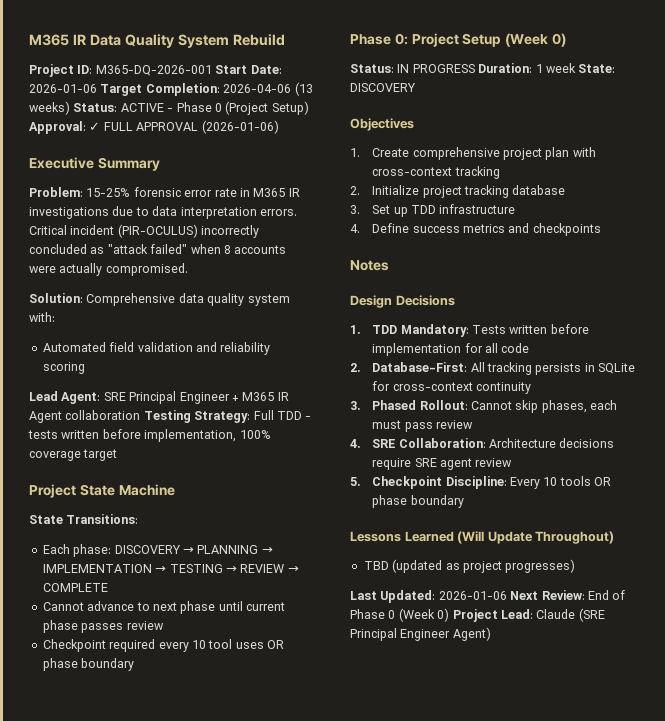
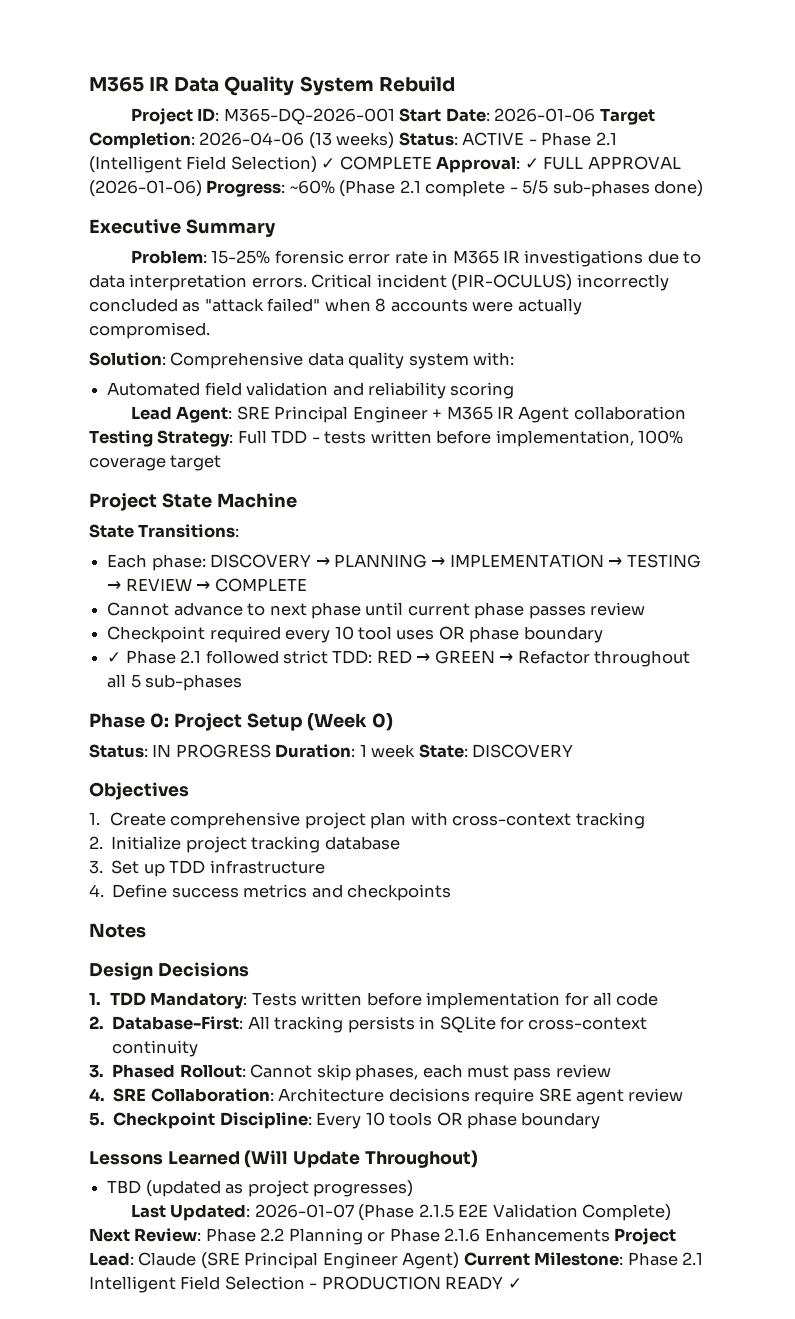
- Project ID: M365-DQ-2026-001 Start Date: 2026-01-06 Target Completion: 2026-04-06 (13 weeks) Status: ACTIVE - Phase 0 (Project Setup) Approval: ✓ FULL APPROVAL (2026-01-06)
+ Project ID: M365-DQ-2026-001 Start Date: 2026-01-06 Target Completion: 2026-04-06 (13 weeks) Status: ACTIVE - Phase 2.1 (Intelligent Field Selection) ✓ COMPLETE Approval: ✓ FULL APPROVAL (2026-01-06) Progress: ~60% (Phase 2.1 complete - 5/5 sub-phases done)
+ ✓ Phase 2.1 followed strict TDD: RED → GREEN → Refactor throughout all 5 sub-phases
- Last Updated: 2026-01-06 Next Review: End of Phase 0 (Week 0) Project Lead: Claude (SRE Principal Engineer Agent)
+ Last Updated: 2026-01-07 (Phase 2.1.5 E2E Validation Complete) Next Review: Phase 2.2 Planning or Phase 2.1.6 Enhancements Project Lead: Claude (SRE Principal Engineer Agent) Current Milestone: Phase 2.1 Intelligent Field Selection - PRODUCTION READY ✓

